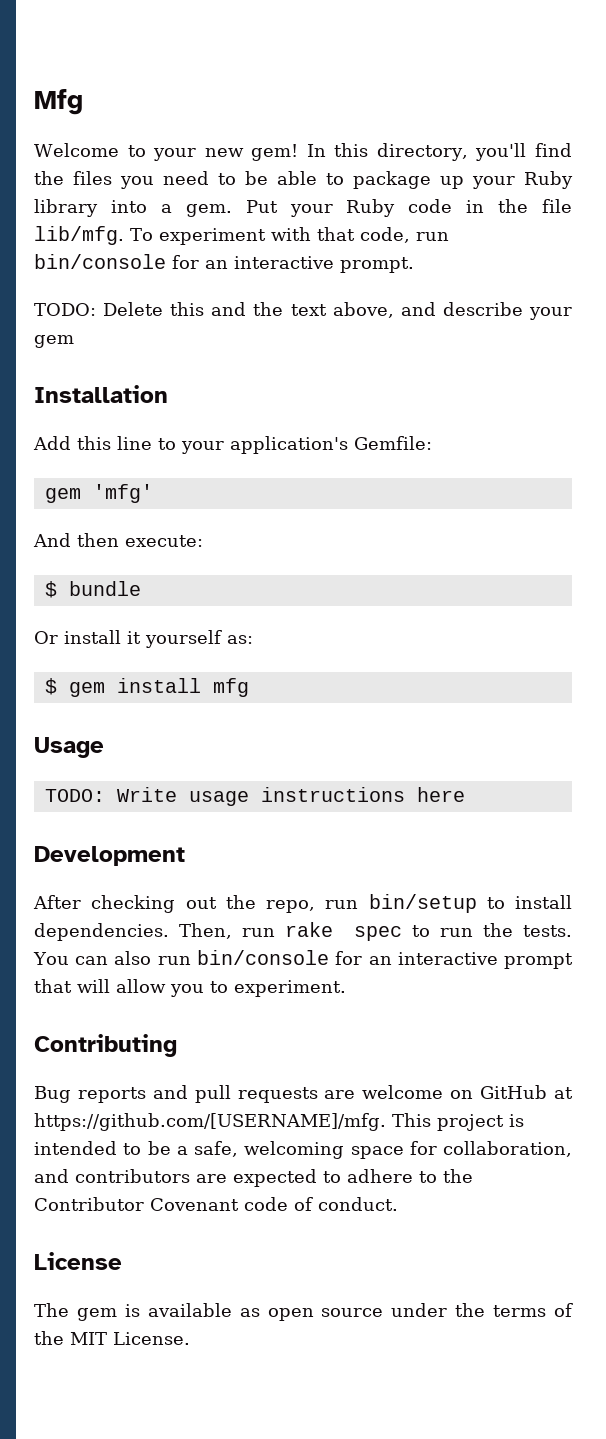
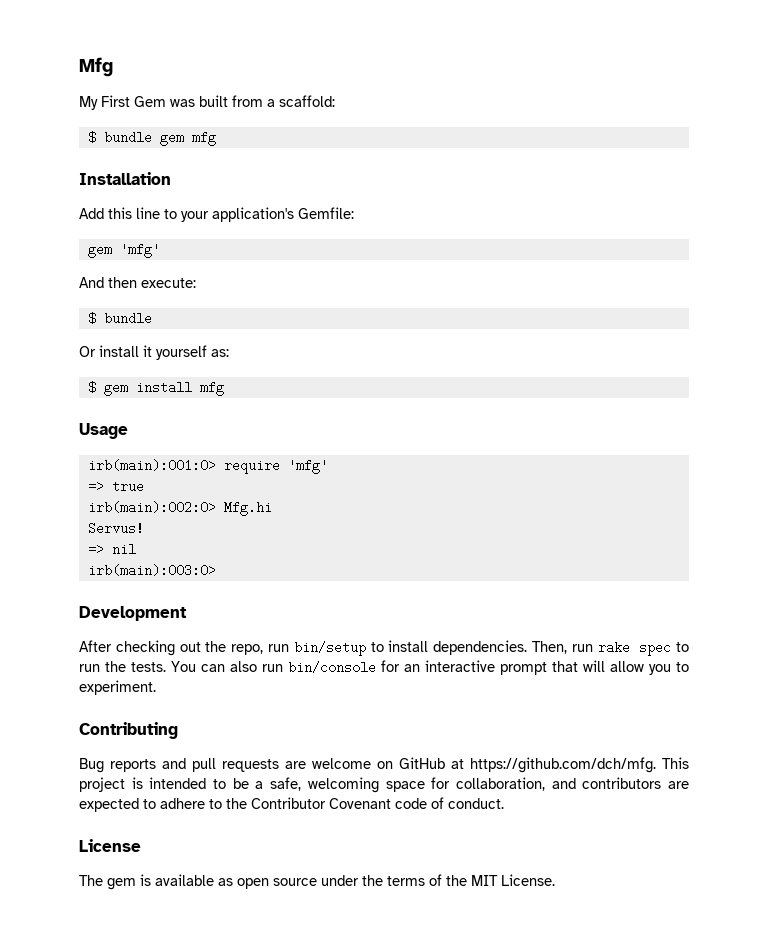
- Welcome to your new gem! In this directory, you'll find the files you need to be able to package up your Ruby library into a gem. Put your Ruby code in the file lib/mfg. To experiment with that code, run bin/console for an interactive prompt.
- TODO: Delete this and the text above, and describe your gem
+ My First Gem was built from a scaffold:
+ $ bundle gem mfg
- TODO: Write usage instructions here
+ irb(main):001:0> require 'mfg'
+ => true
+ irb(main):002:0> Mfg.hi
+ Servus!
+ => nil
+ irb(main):003:0>
- Bug reports and pull requests are welcome on GitHub at https://github.com/[USERNAME]/mfg. This project is intended to be a safe, welcoming space for collaboration, and contributors are expected to adhere to the Contributor Covenant code of conduct.
+ Bug reports and pull requests are welcome on GitHub at https://github.com/dch/mfg. This project is intended to be a safe, welcoming space for collaboration, and contributors are expected to adhere to the Contributor Covenant code of conduct.

